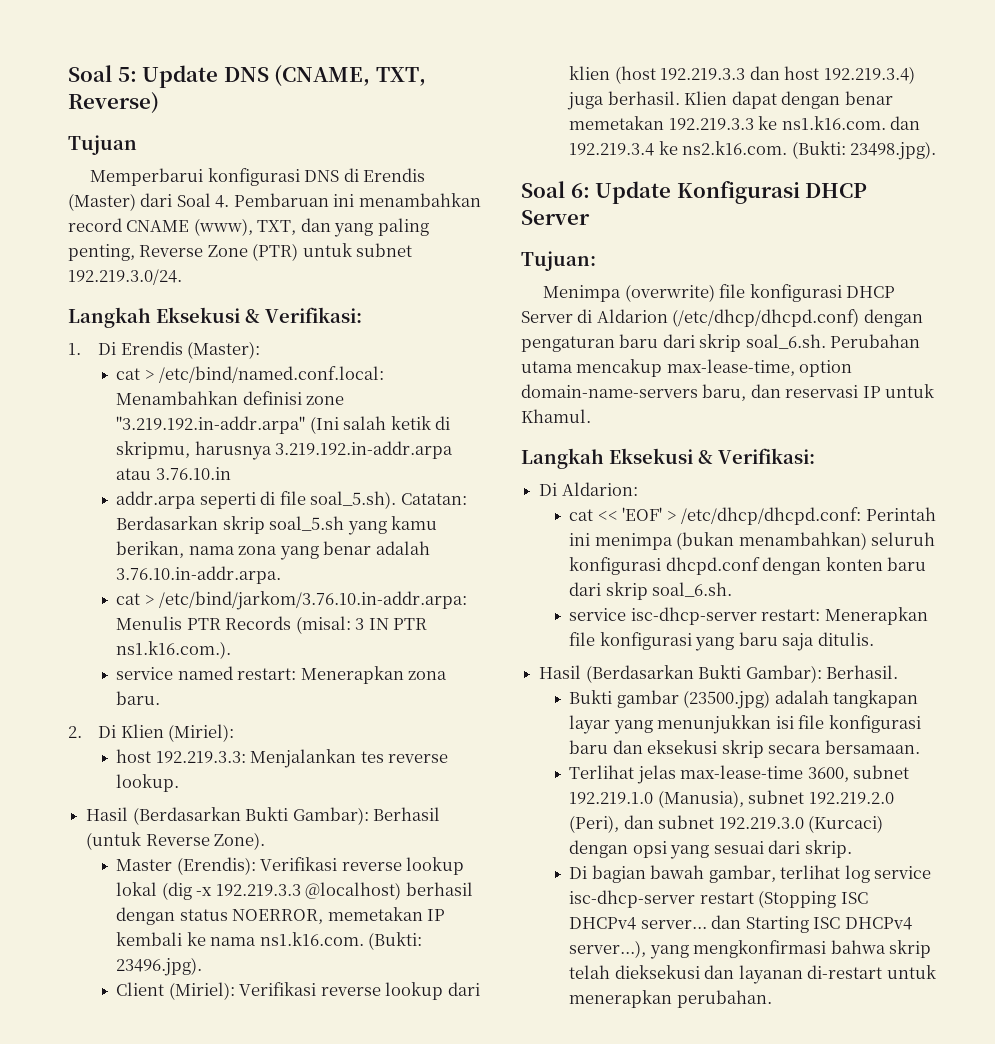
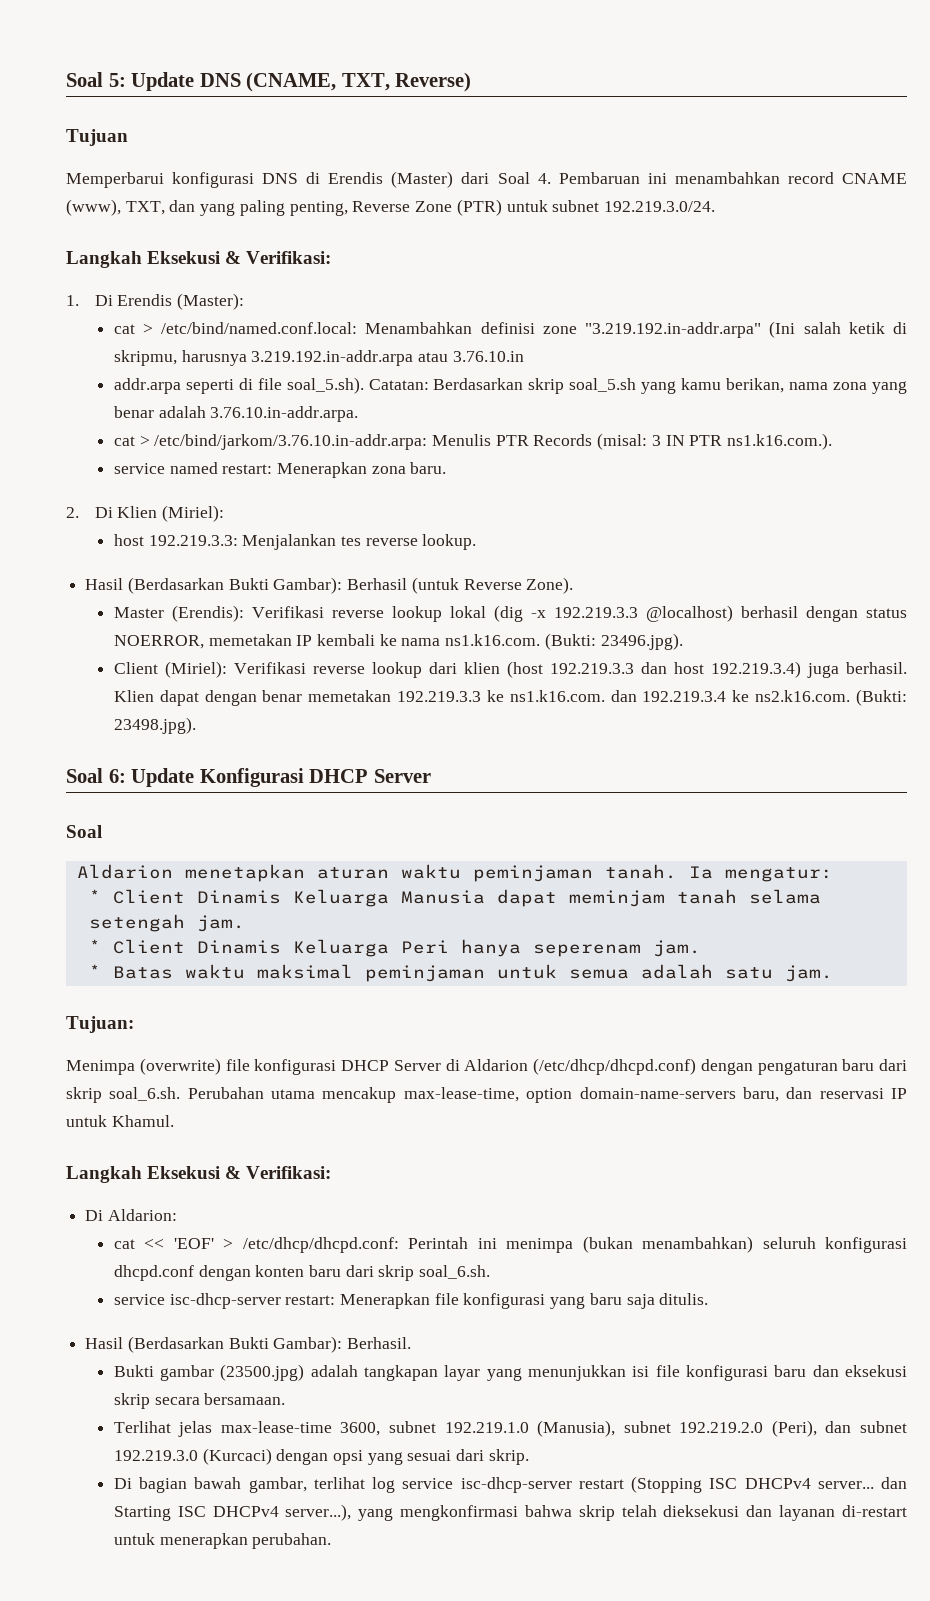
  Soal 6: Update Konfigurasi DHCP Server
+ Soal
+ Aldarion menetapkan aturan waktu peminjaman tanah. Ia mengatur:
+ * Client Dinamis Keluarga Manusia dapat meminjam tanah selama setengah jam.
+ * Client Dinamis Keluarga Peri hanya seperenam jam.
+ * Batas waktu maksimal peminjaman untuk semua adalah satu jam.

